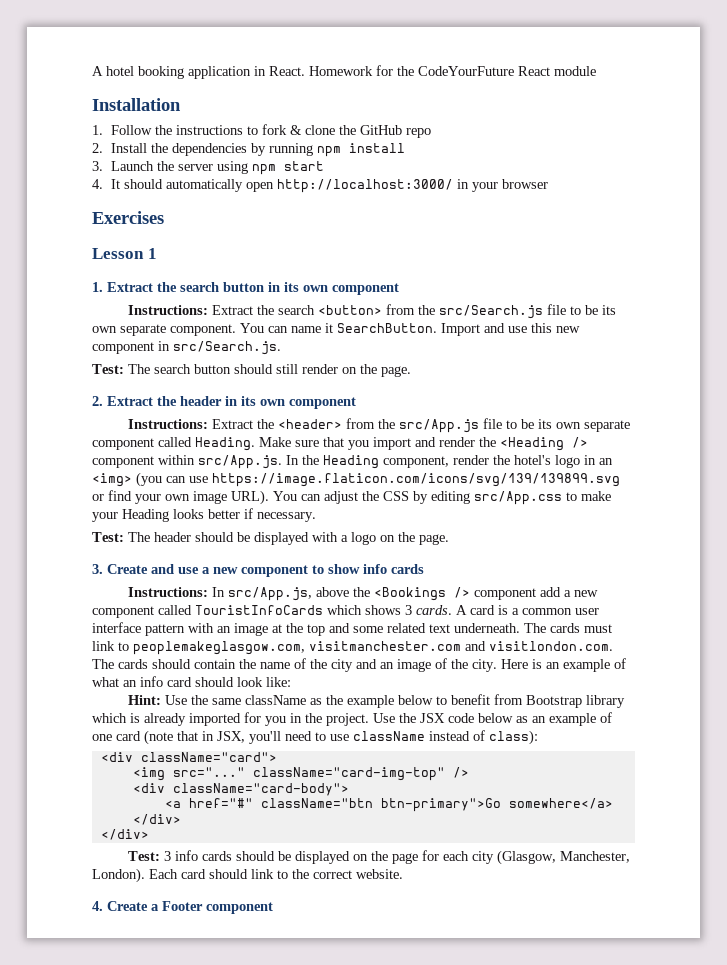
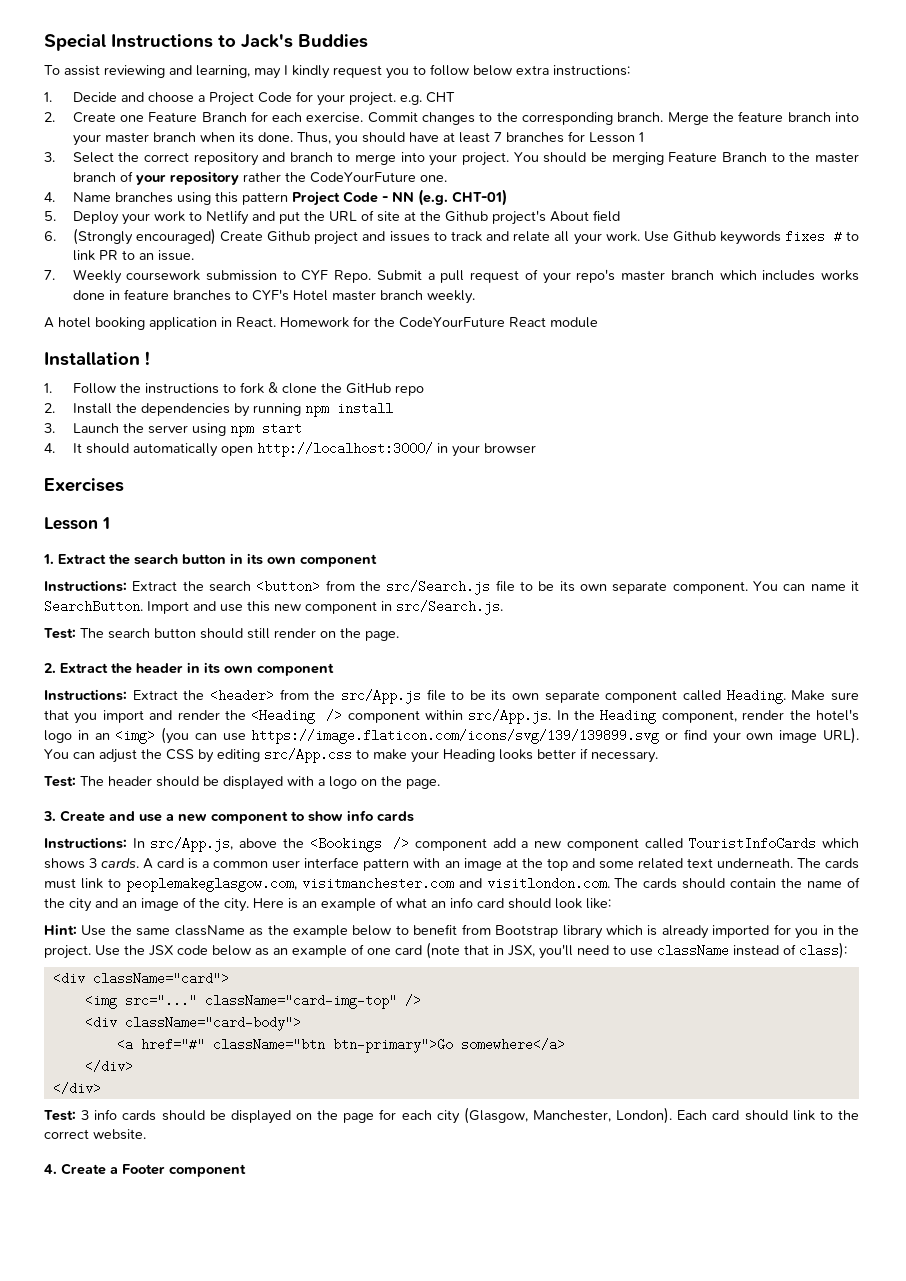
+ Special Instructions to Jack's Buddies
+ To assist reviewing and learning, may I kindly request you to follow below extra instructions:
+ 1. Decide and choose a Project Code for your project. e.g. CHT
+ 2. Create one Feature Branch for each exercise. Commit changes to the corresponding branch. Merge the feature branch into your master branch when its done. Thus, you should have at least 7 branches for Lesson 1
+ 3. Select the correct repository and branch to merge into your project. You should be merging Feature Branch to the master branch of your repository rather the CodeYourFuture one.
+ 4. Name branches using this pattern Project Code - NN (e.g. CHT-01)
+ 5. Deploy your work to Netlify and put the URL of site at the Github project's About field
+ 6. (Strongly encouraged) Create Github project and issues to track and relate all your work. Use Github keywords fixes # to link PR to an issue.
+ 7. Weekly coursework submission to CYF Repo. Submit a pull request of your repo's master branch which includes works done in feature branches to CYF's Hotel master branch weekly.
- Installation
+ Installation !

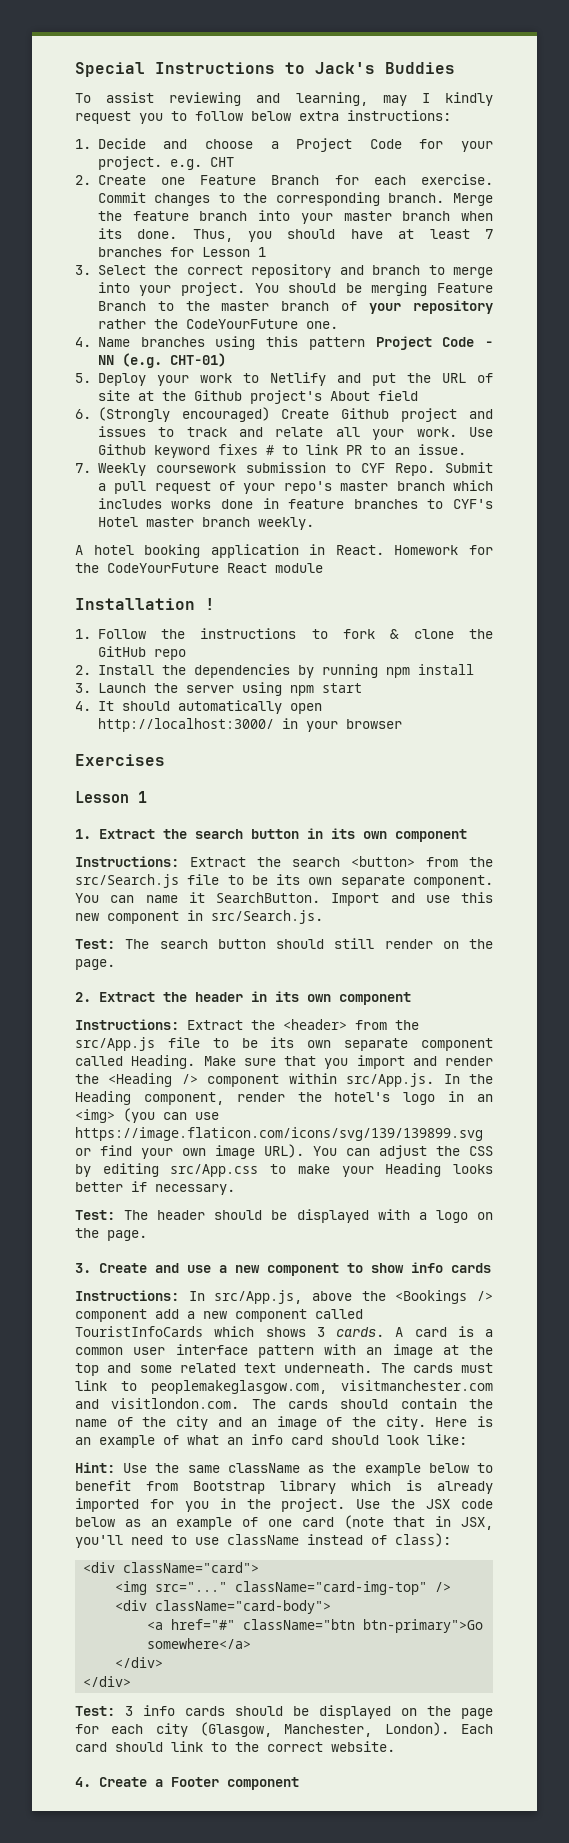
- Use Github keywords fixes # to link PR to an issue.
+ Use Github keyword fixes # to link PR to an issue.

